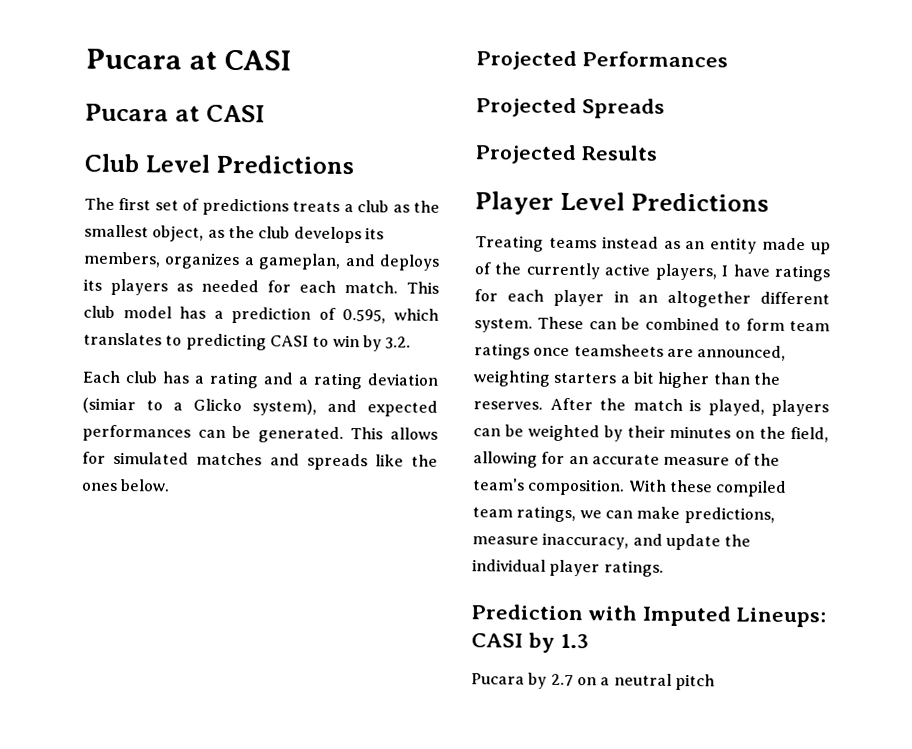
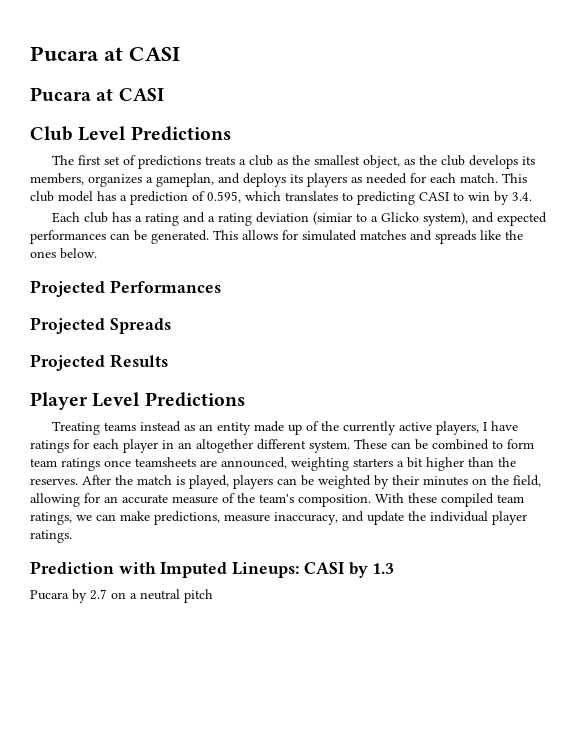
- This club model has a prediction of 0.595, which translates to predicting CASI to win by 3.2.
+ This club model has a prediction of 0.595, which translates to predicting CASI to win by 3.4.

